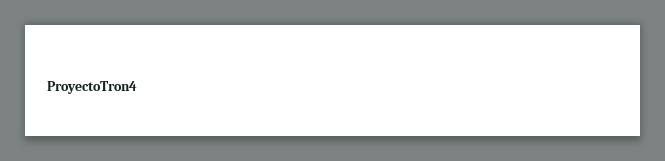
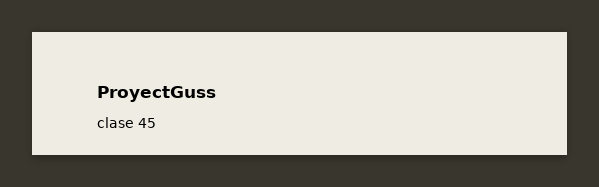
- ProyectoTron4
+ ProyectGuss
+ clase 45

